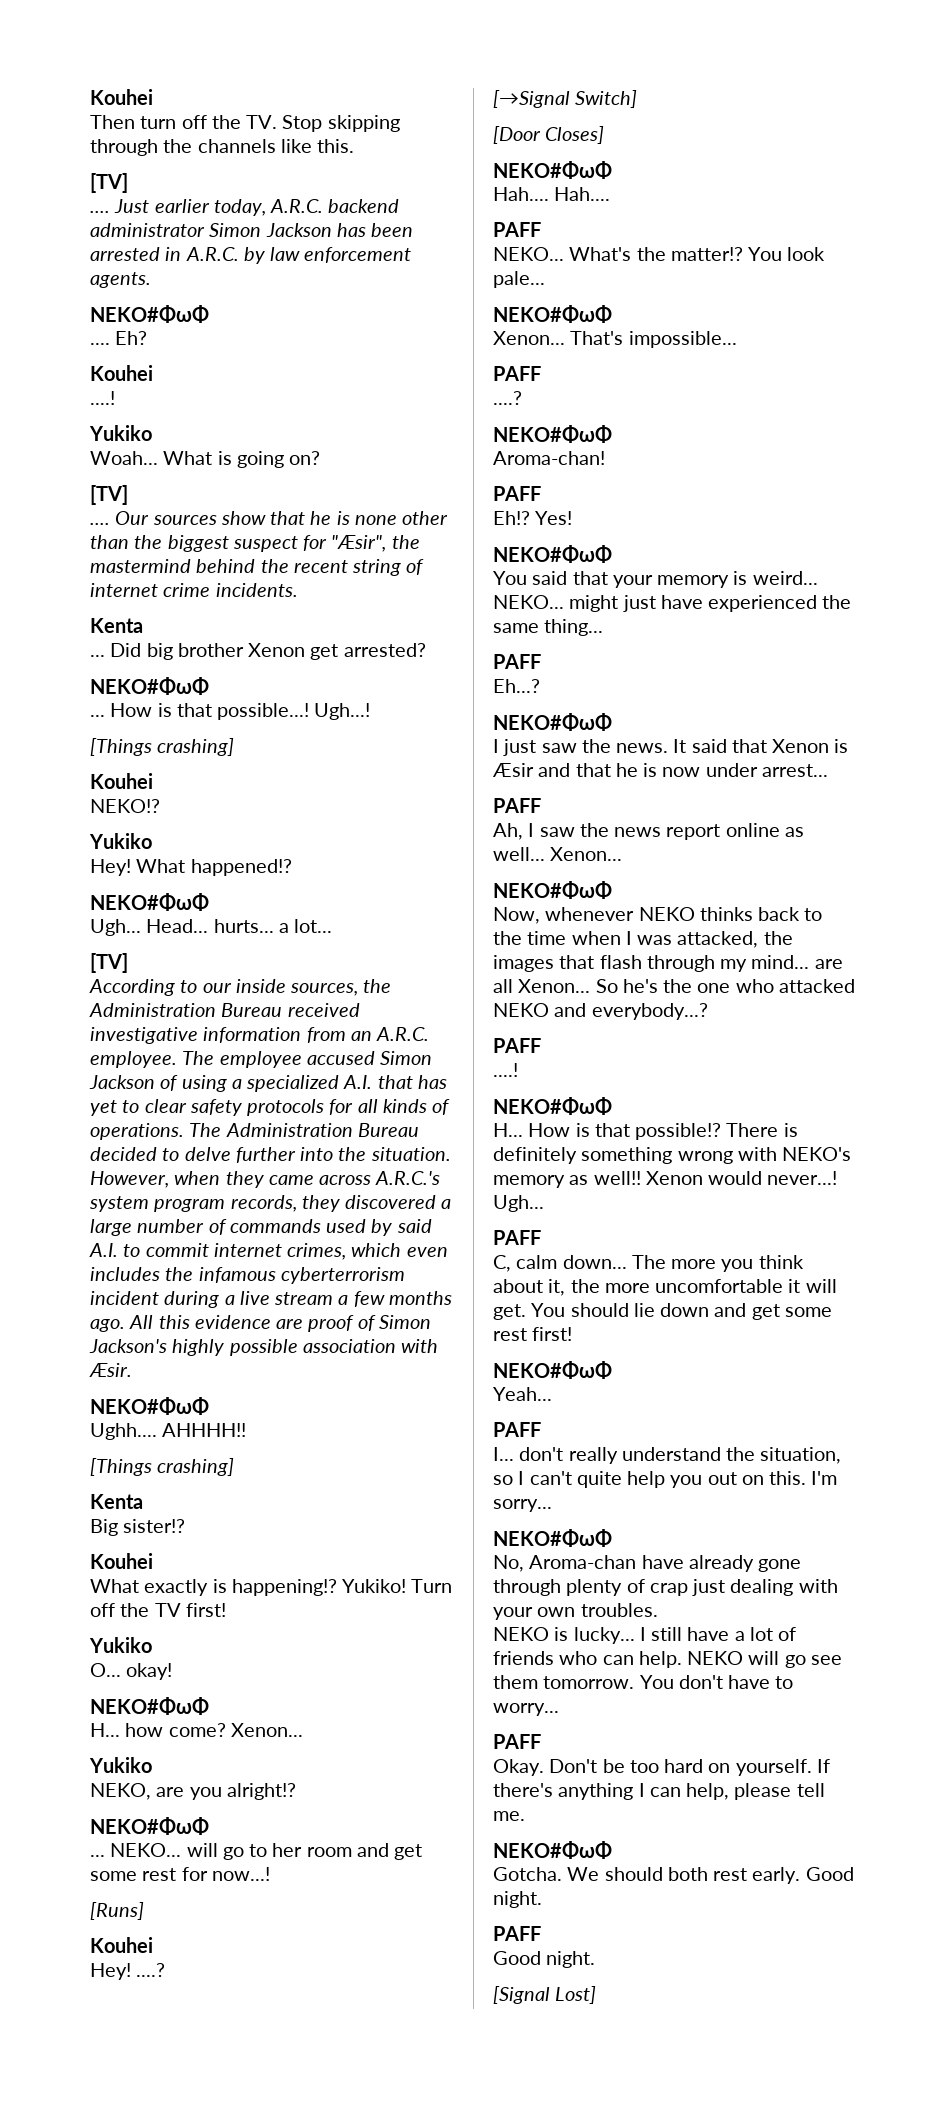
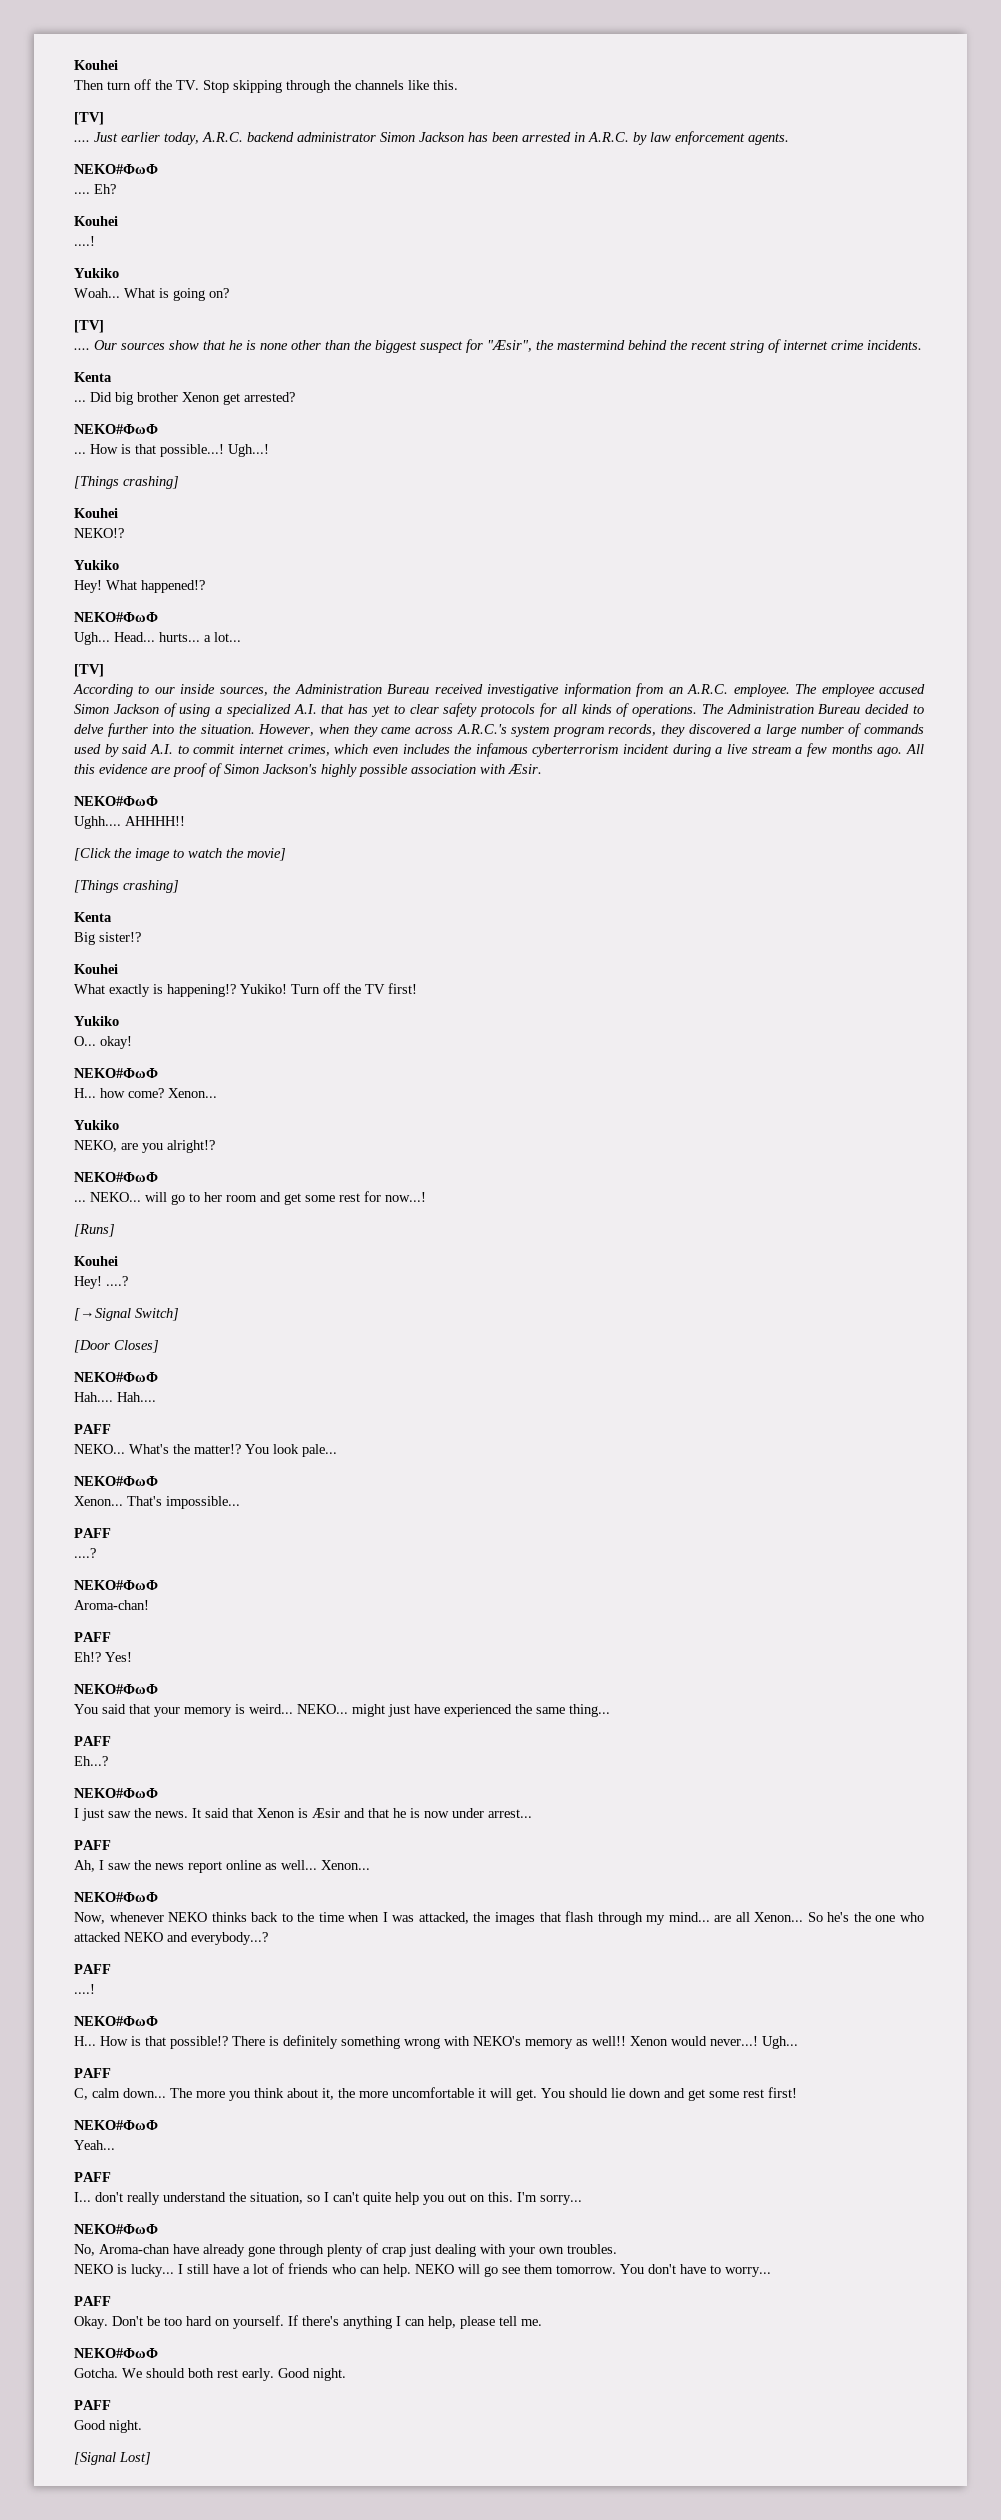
+ [Click the image to watch the movie]

